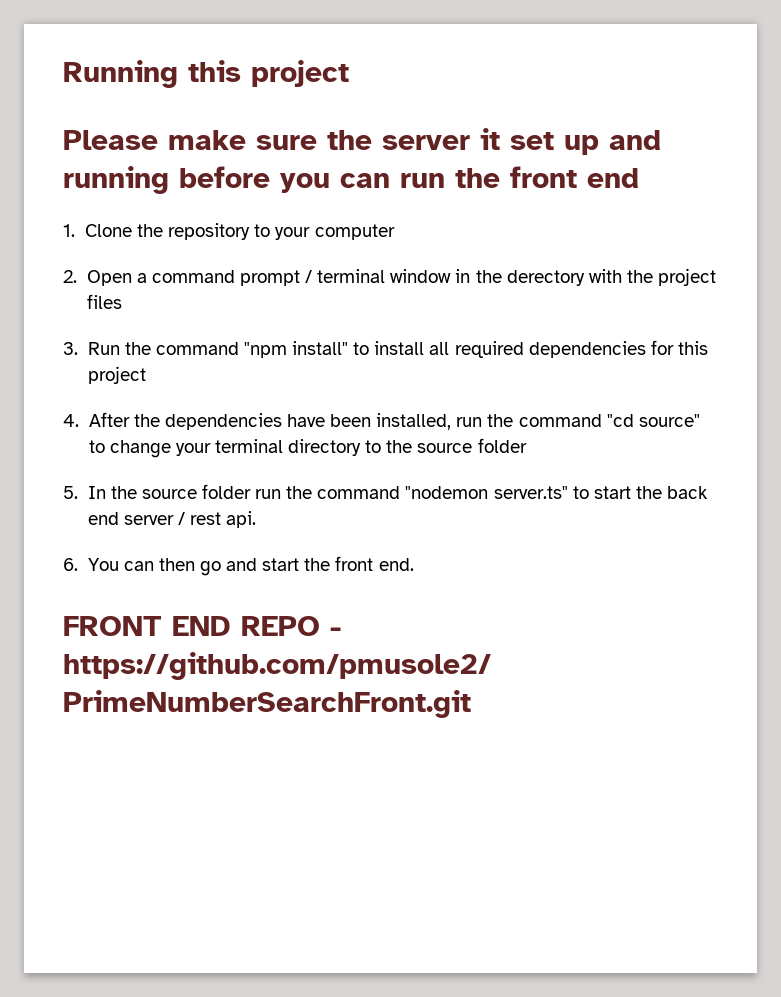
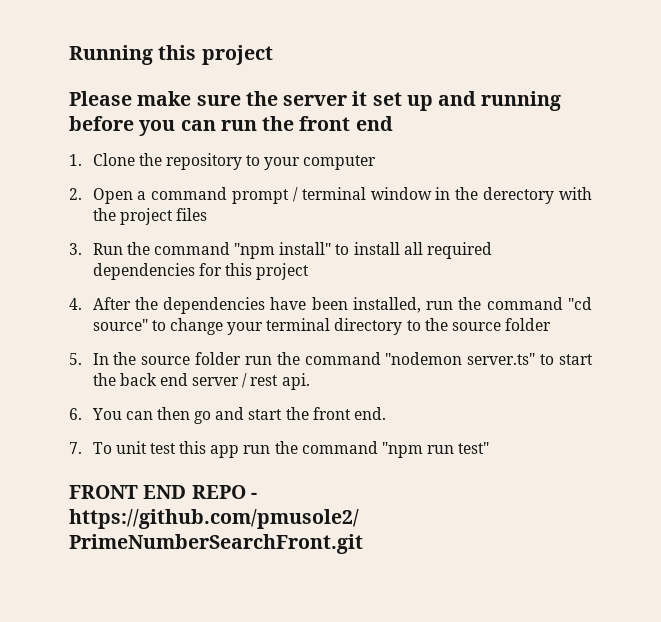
+ 7. To unit test this app run the command "npm run test"

